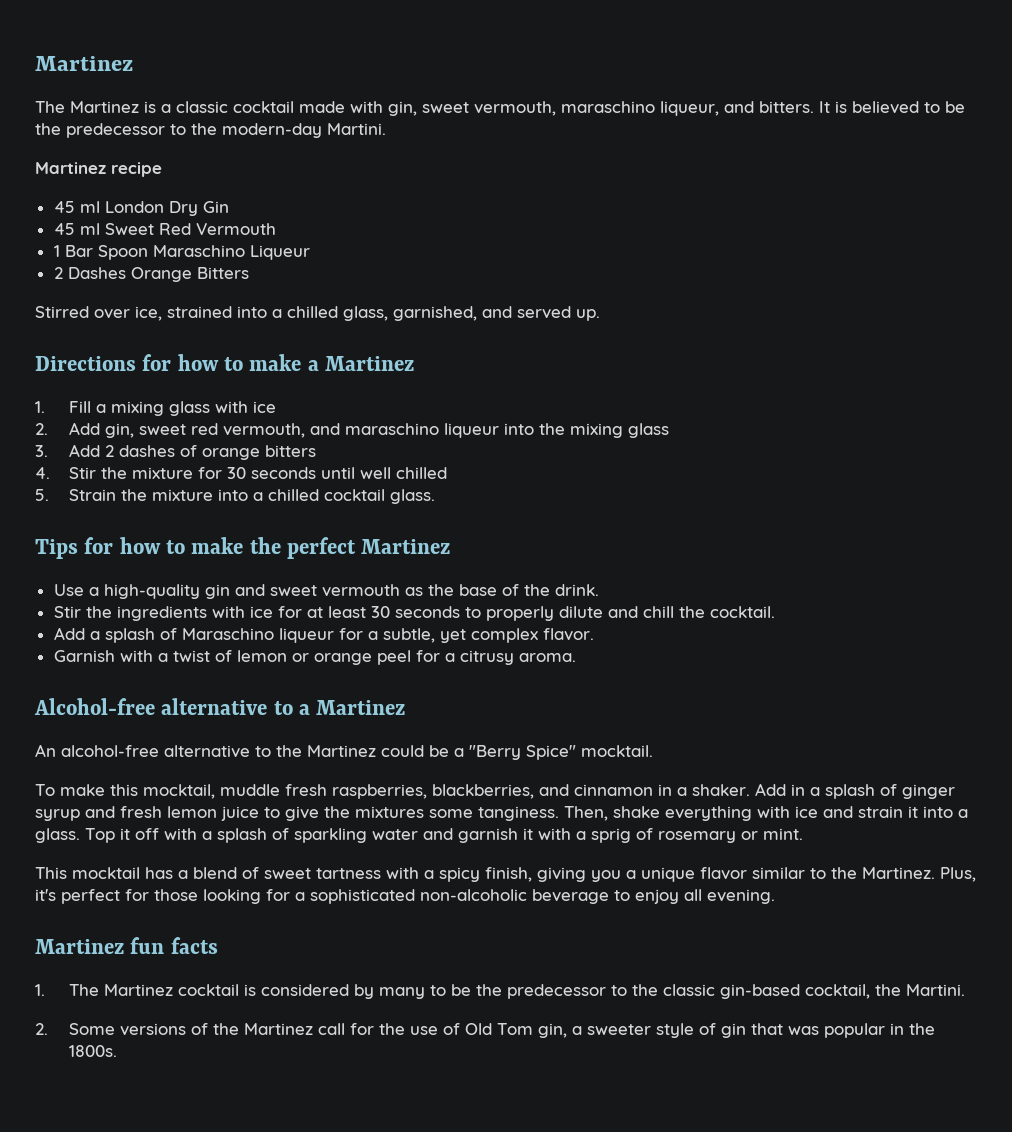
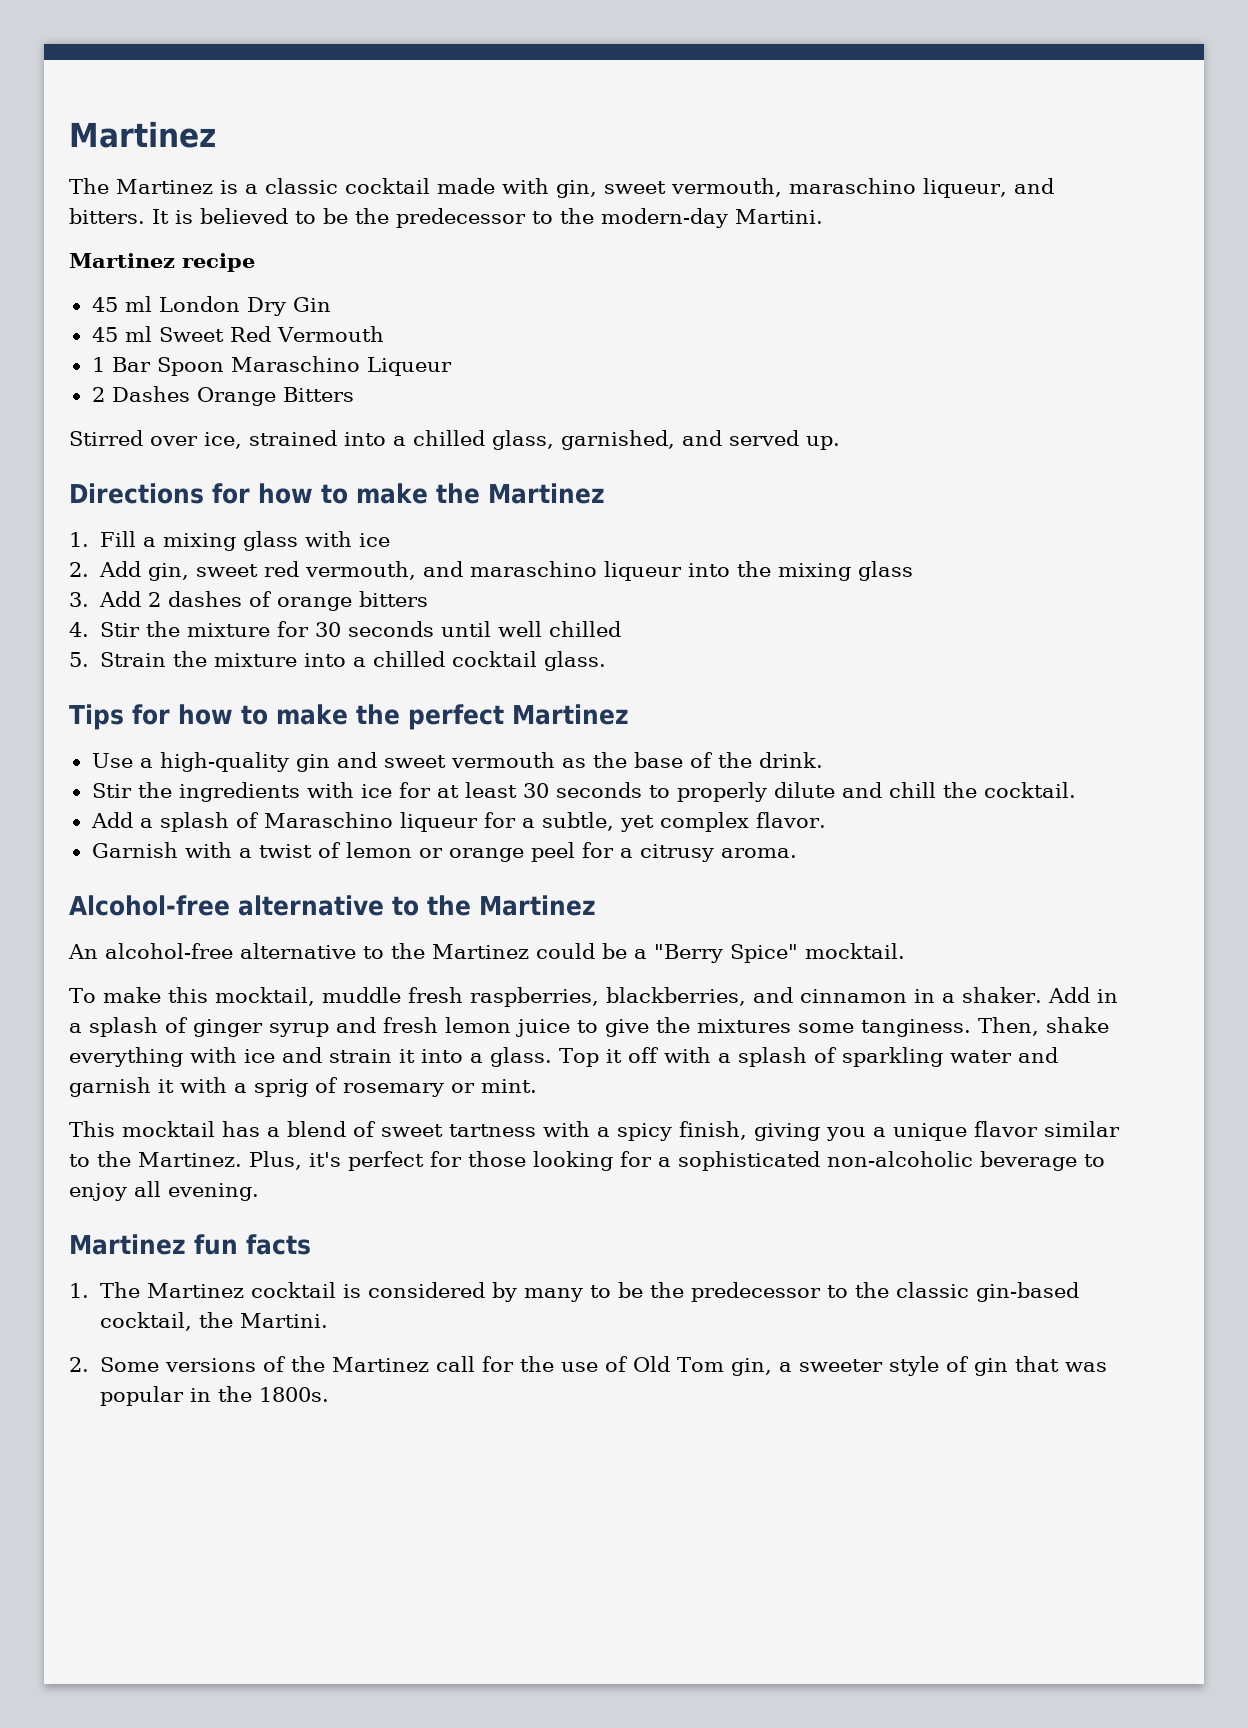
- Directions for how to make a Martinez
+ Directions for how to make the Martinez
- Alcohol-free alternative to a Martinez
+ Alcohol-free alternative to the Martinez

